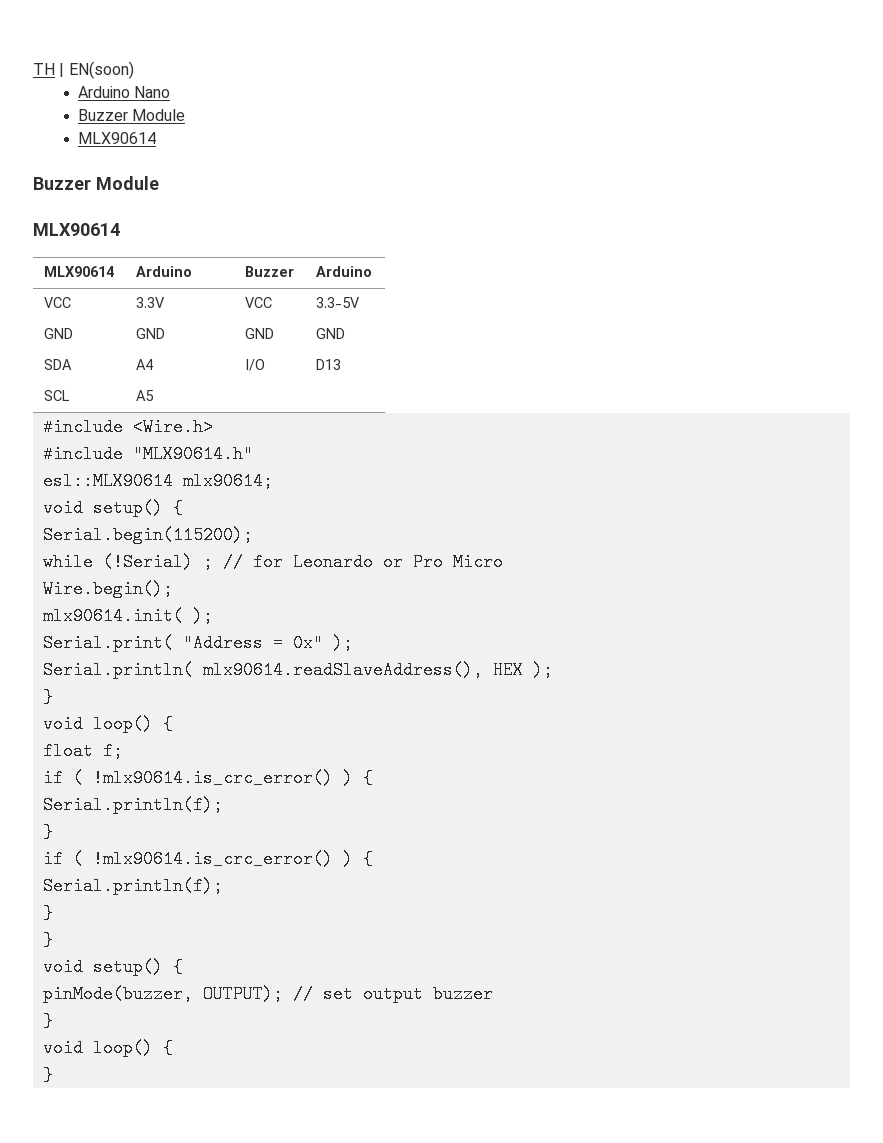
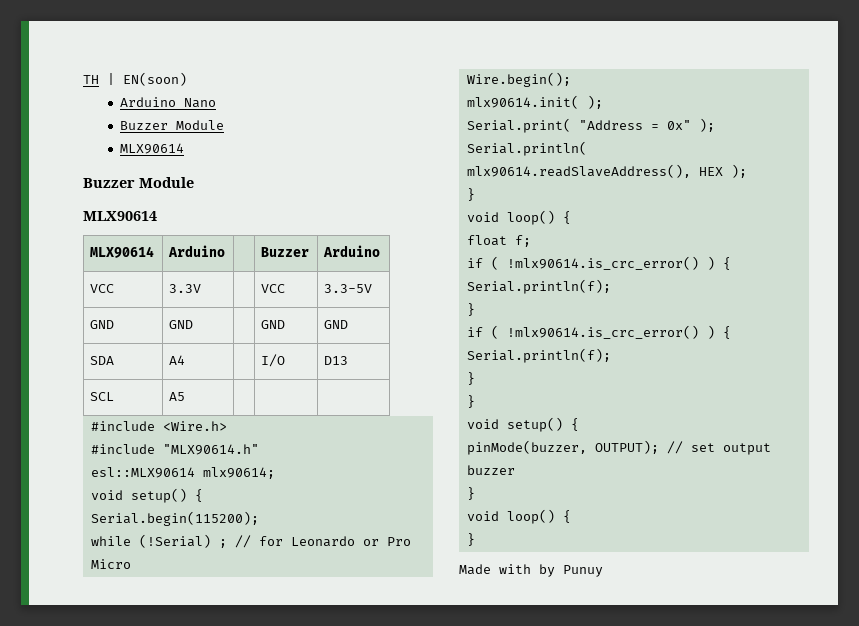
+ Made with by Punuy

